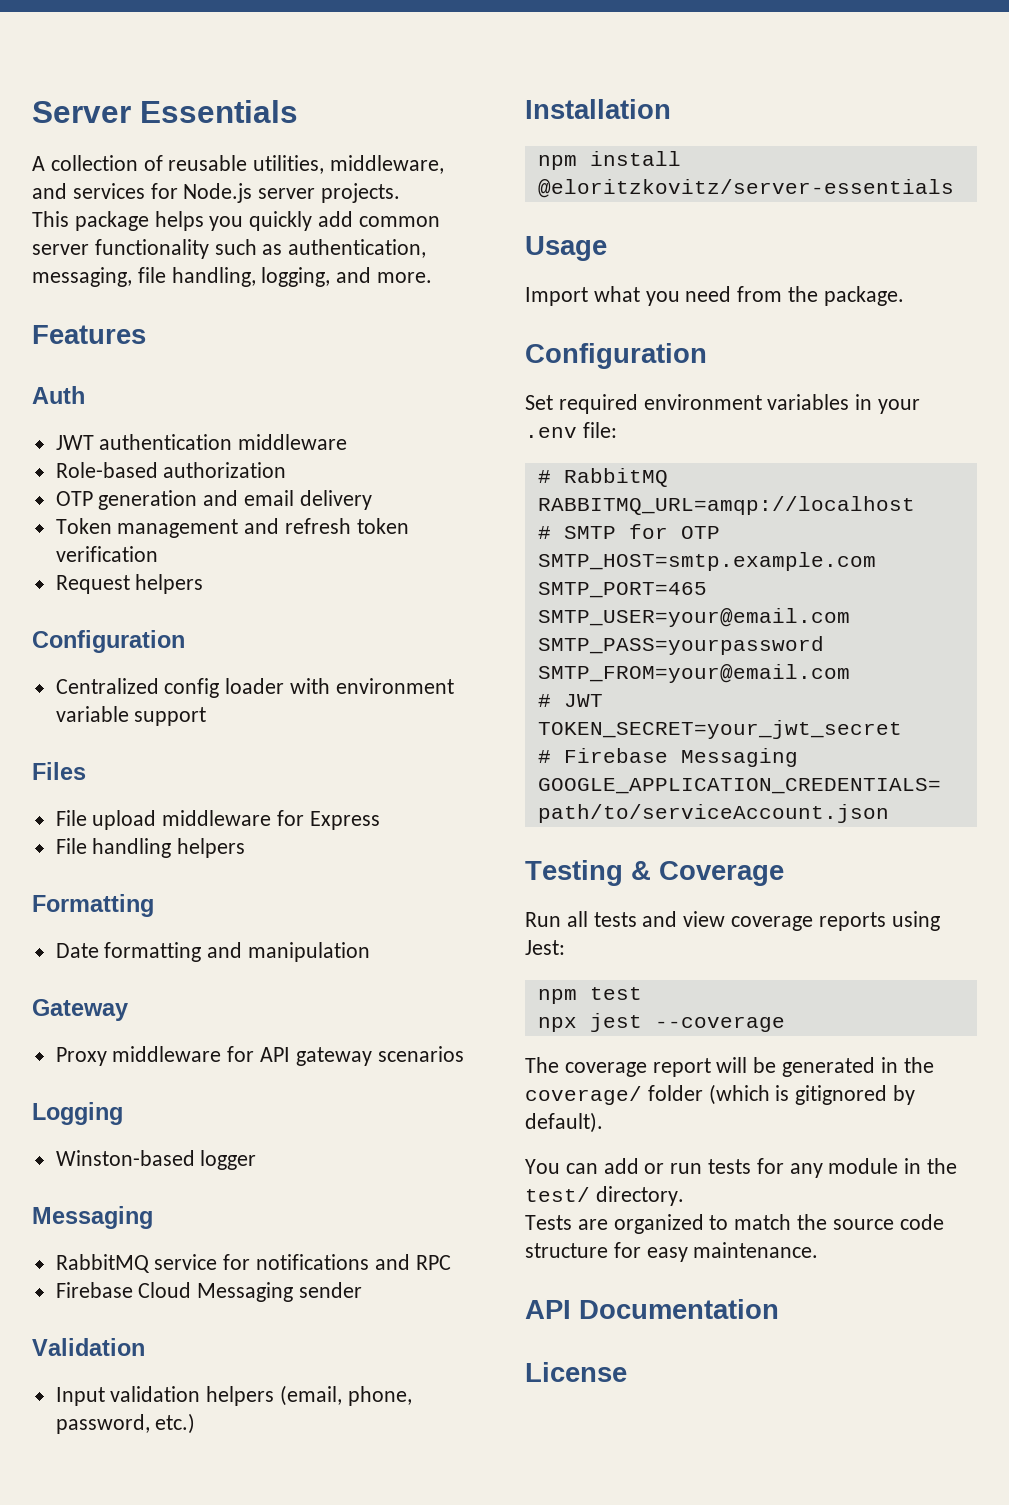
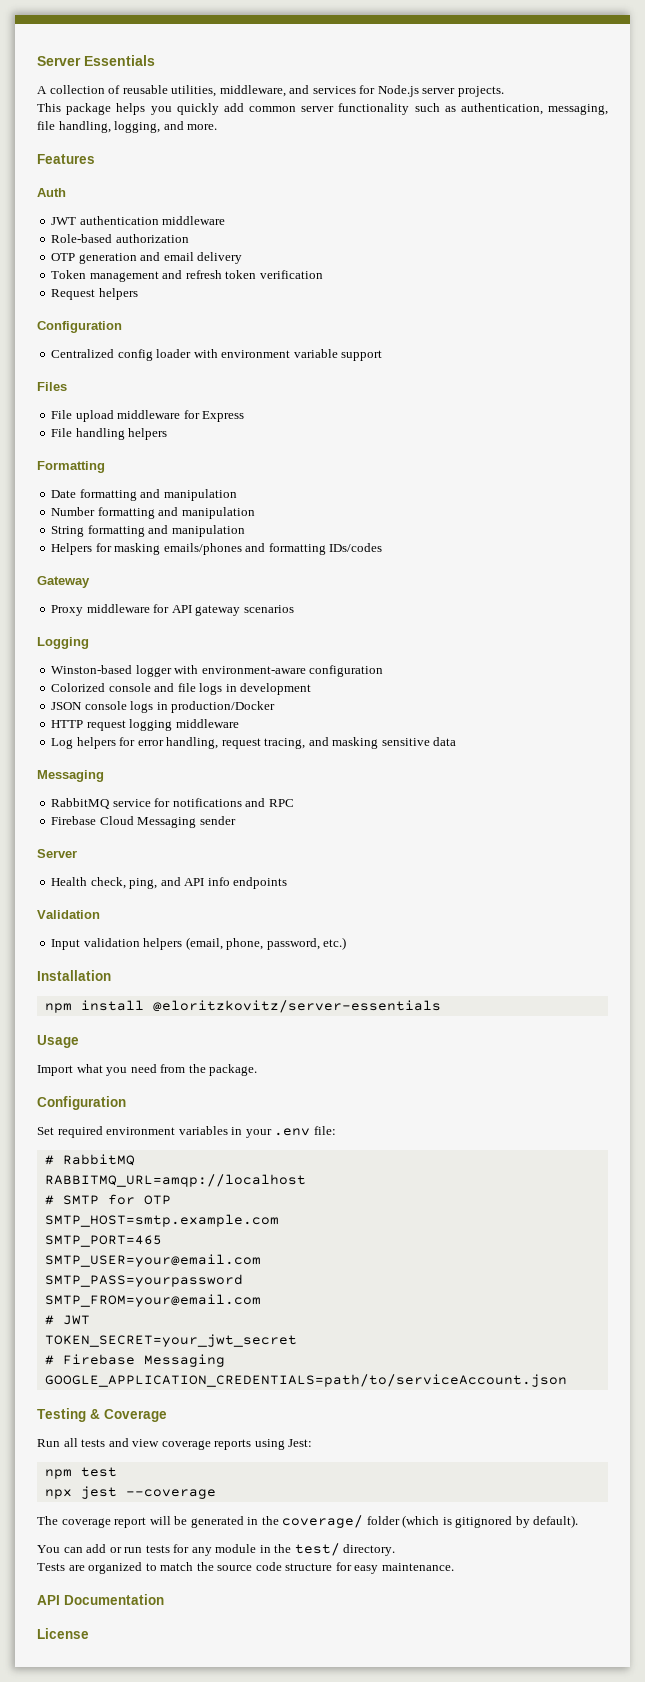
+ Number formatting and manipulation
+ String formatting and manipulation
+ Helpers for masking emails/phones and formatting IDs/codes
- Winston-based logger
+ Winston-based logger with environment-aware configuration
+ Colorized console and file logs in development
+ JSON console logs in production/Docker
+ HTTP request logging middleware
+ Log helpers for error handling, request tracing, and masking sensitive data
  Firebase Cloud Messaging sender
+ Server
+ Health check, ping, and API info endpoints

